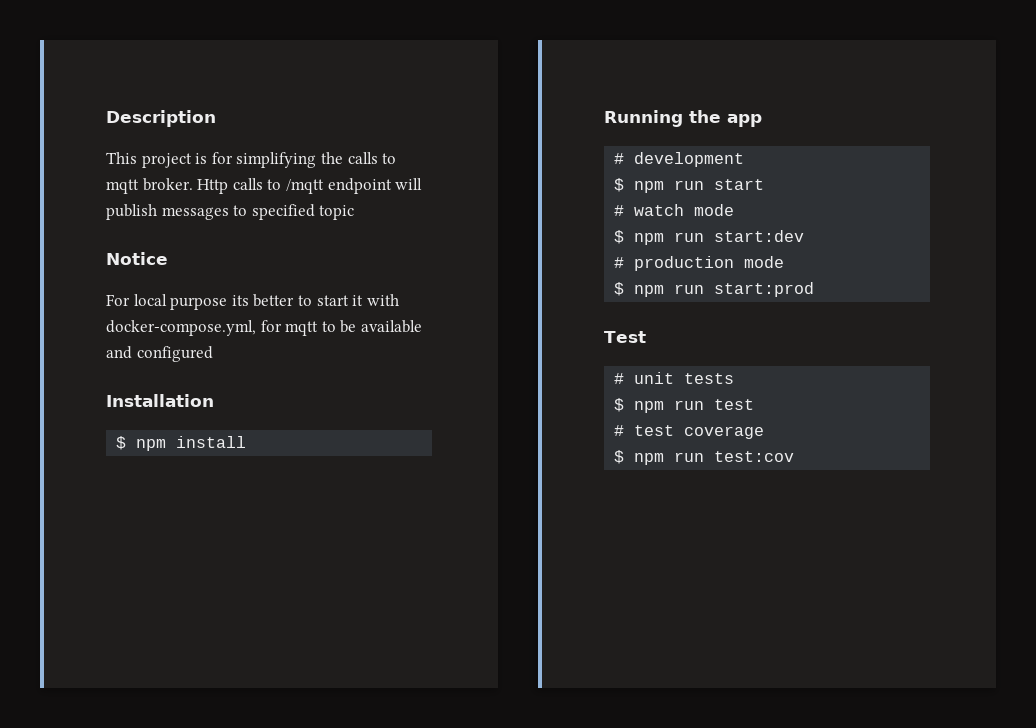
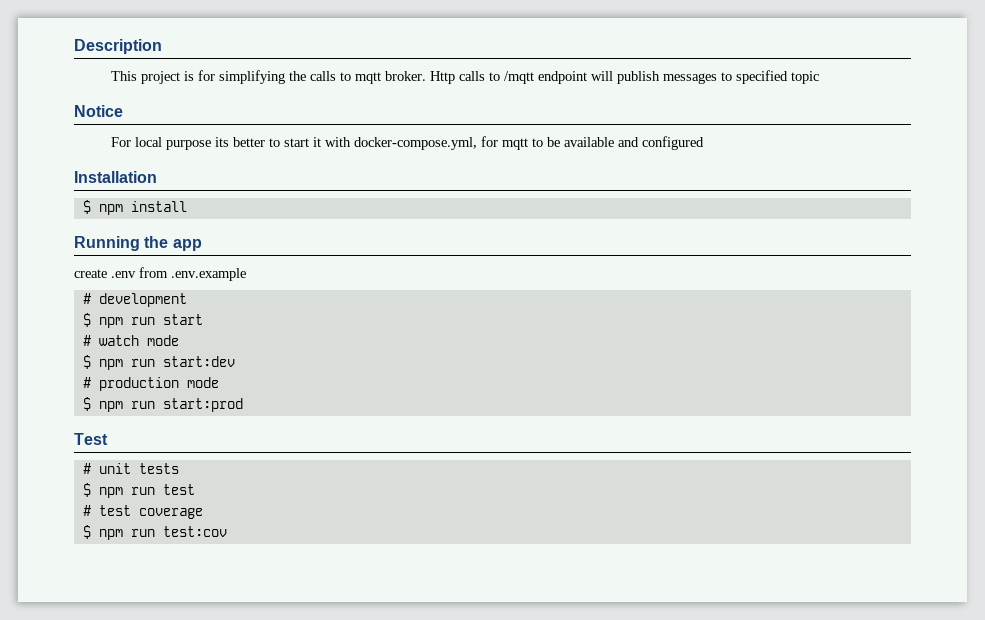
+ create .env from .env.example

